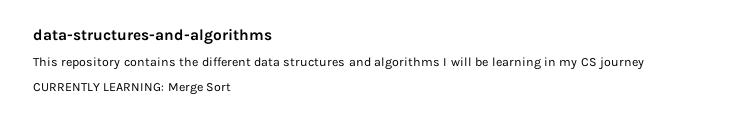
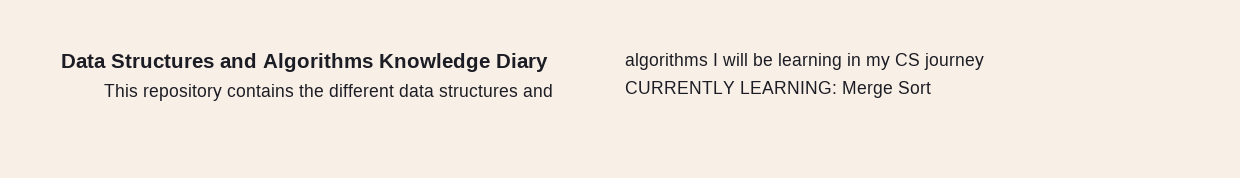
- data-structures-and-algorithms
+ Data Structures and Algorithms Knowledge Diary

